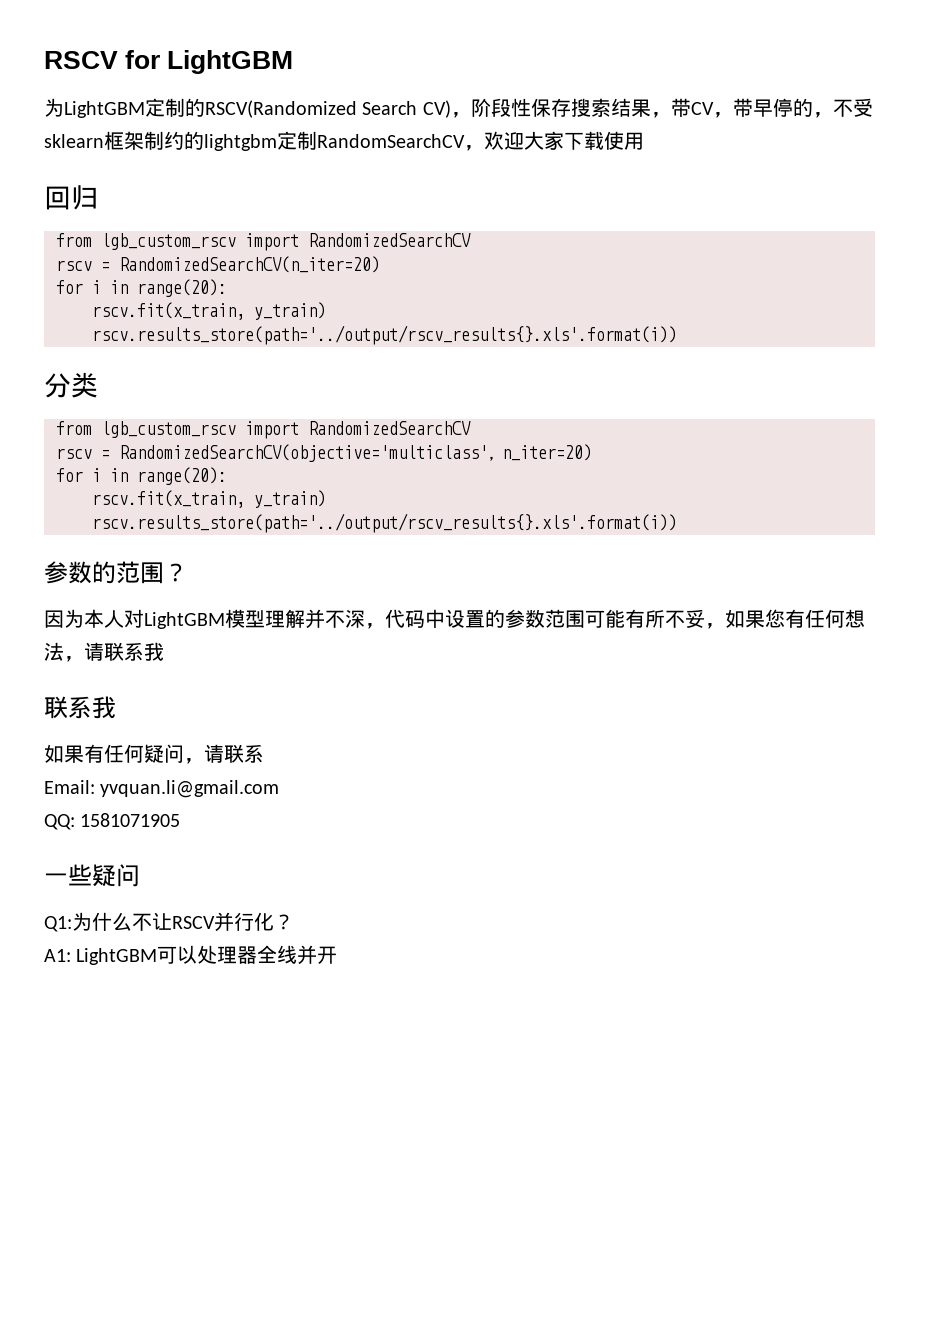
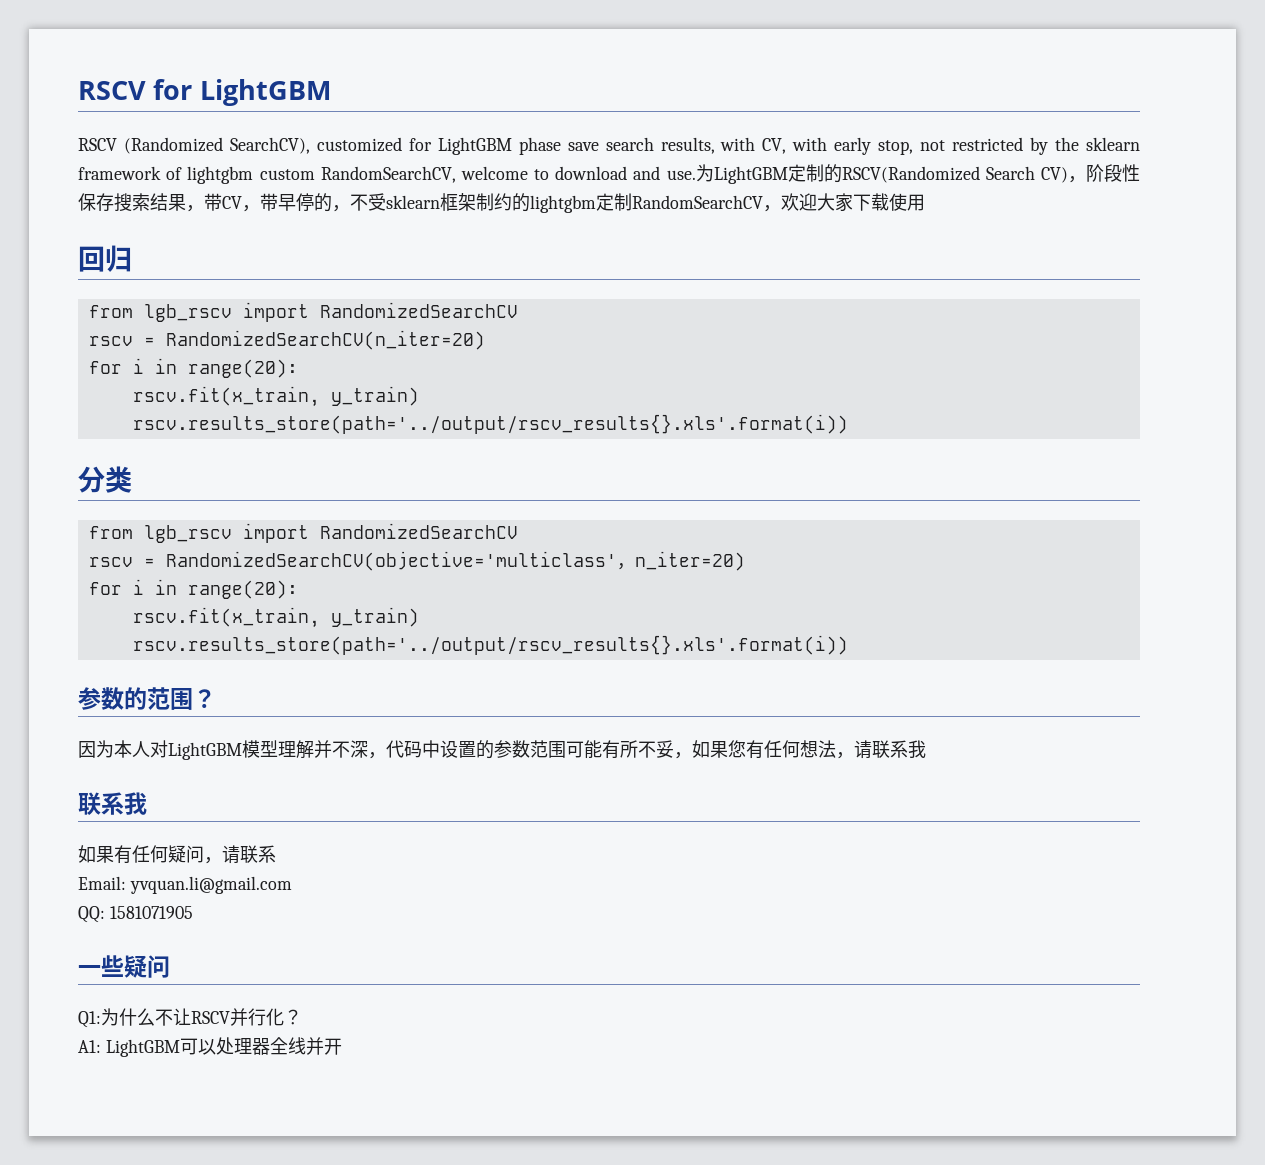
+ RSCV (Randomized SearchCV), customized for LightGBM phase save search results, with CV, with early stop, not restricted by the sklearn framework of lightgbm custom RandomSearchCV, welcome to download and use.
  回归
- from lgb_custom_rscv import RandomizedSearchCV
+ from lgb_rscv import RandomizedSearchCV
  分类
- from lgb_custom_rscv import RandomizedSearchCV
+ from lgb_rscv import RandomizedSearchCV

